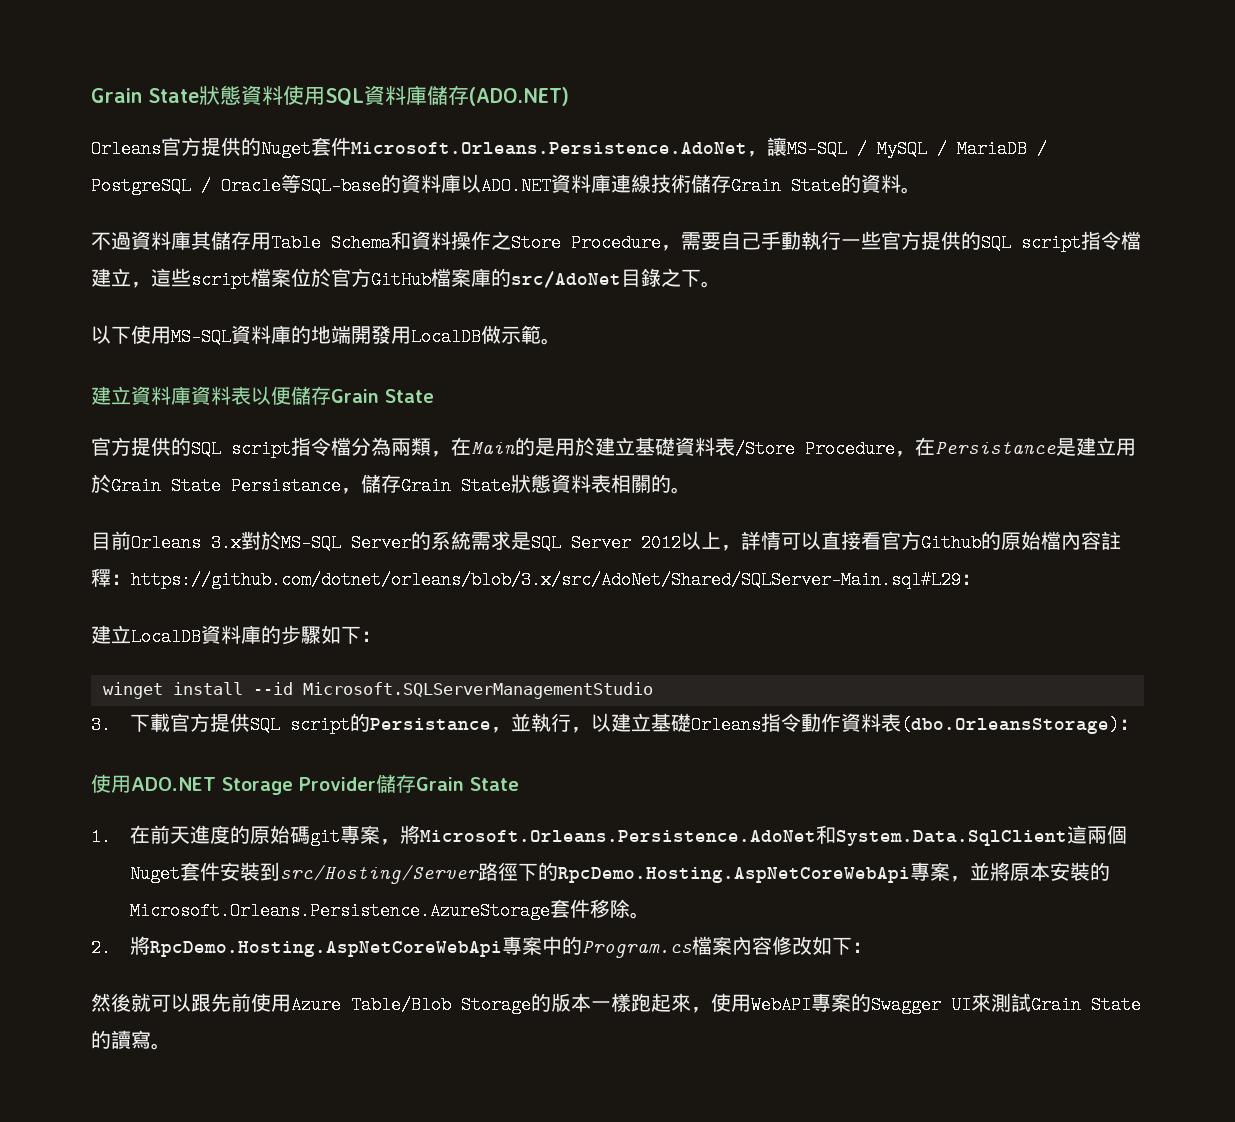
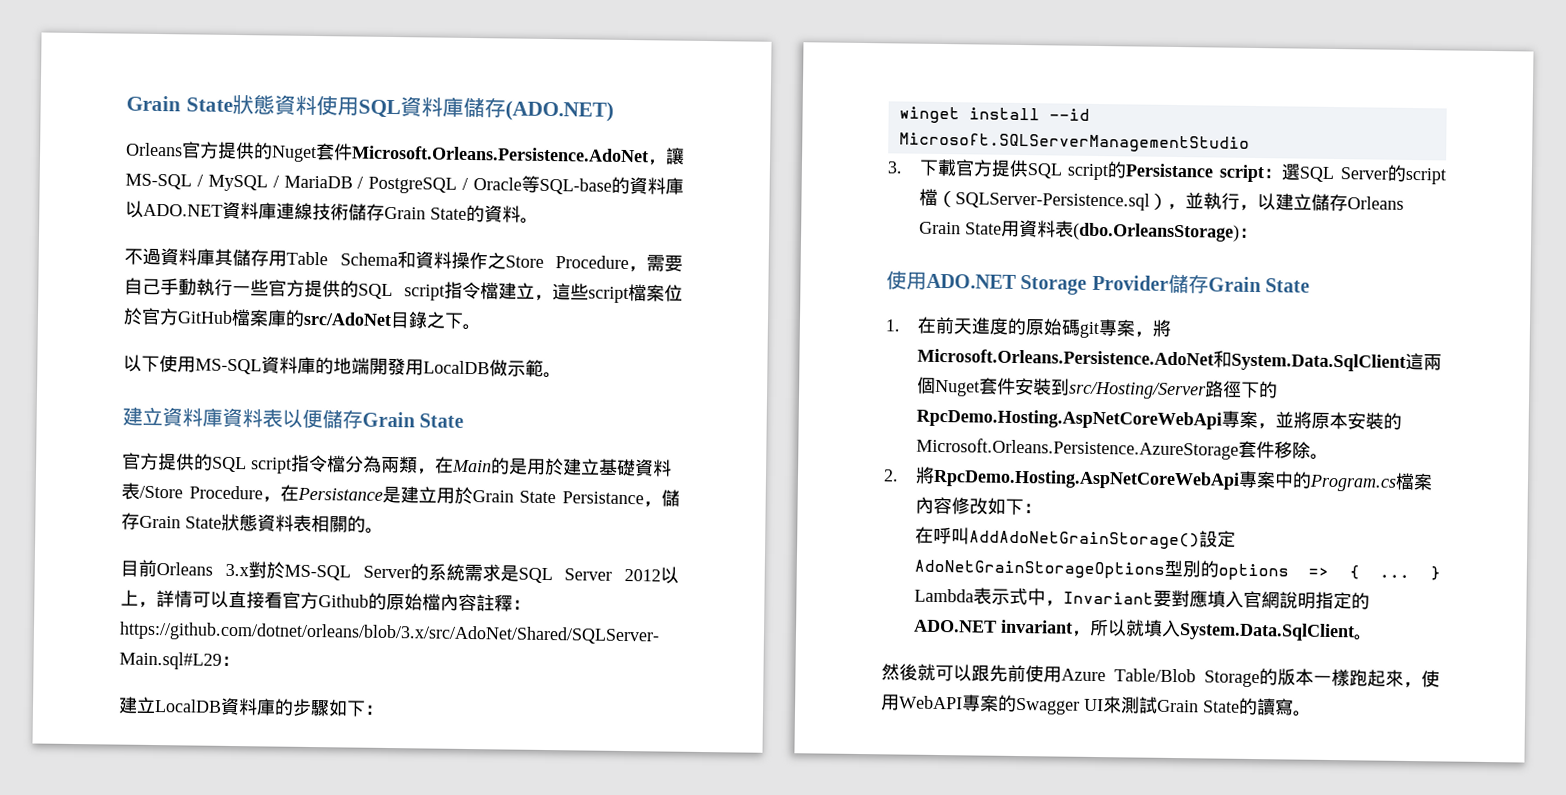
- 3.下載官方提供SQL script的Persistance，並執行，以建立基礎Orleans指令動作資料表(dbo.OrleansStorage)：
+ 3.下載官方提供SQL script的Persistance script：選SQL Server的script檔（SQLServer-Persistence.sql），並執行，以建立儲存Orleans Grain State用資料表(dbo.OrleansStorage)：
+ 在呼叫AddAdoNetGrainStorage()設定AdoNetGrainStorageOptions型別的options => { ... } Lambda表示式中，Invariant要對應填入官網說明指定的ADO.NET invariant，所以就填入System.Data.SqlClient。

